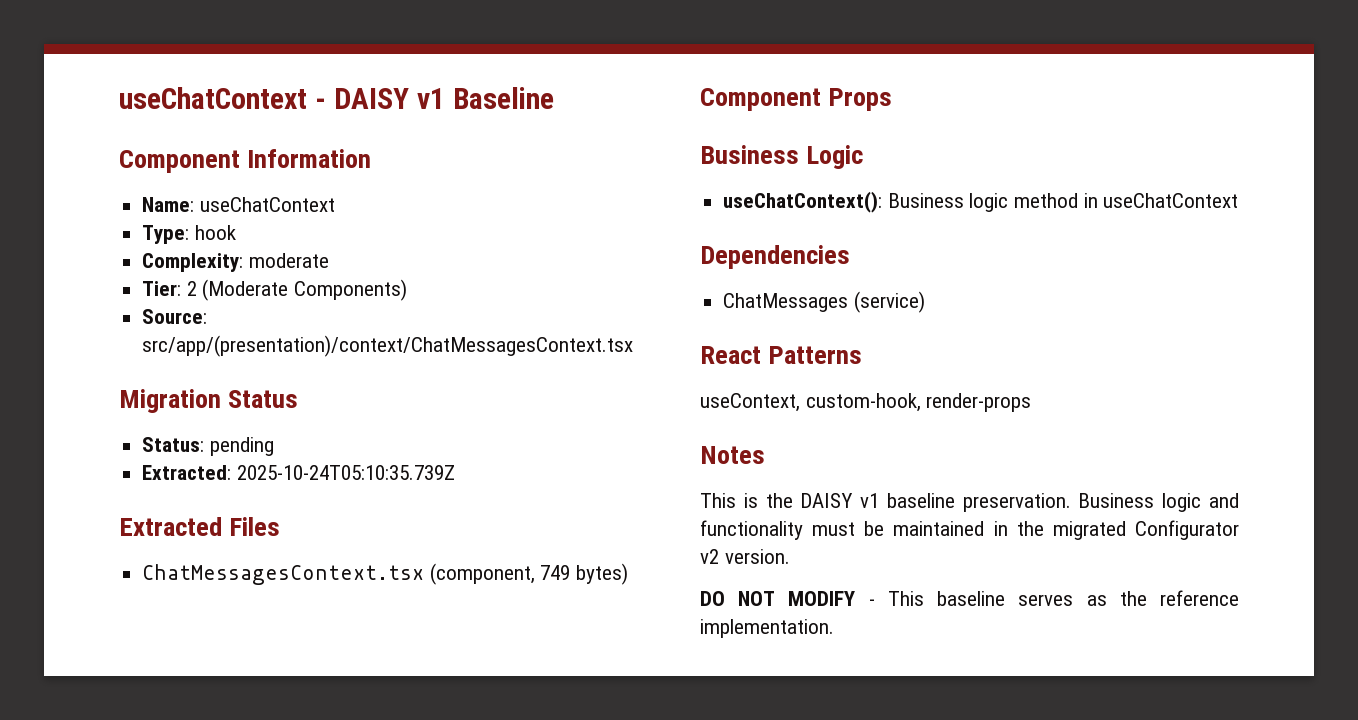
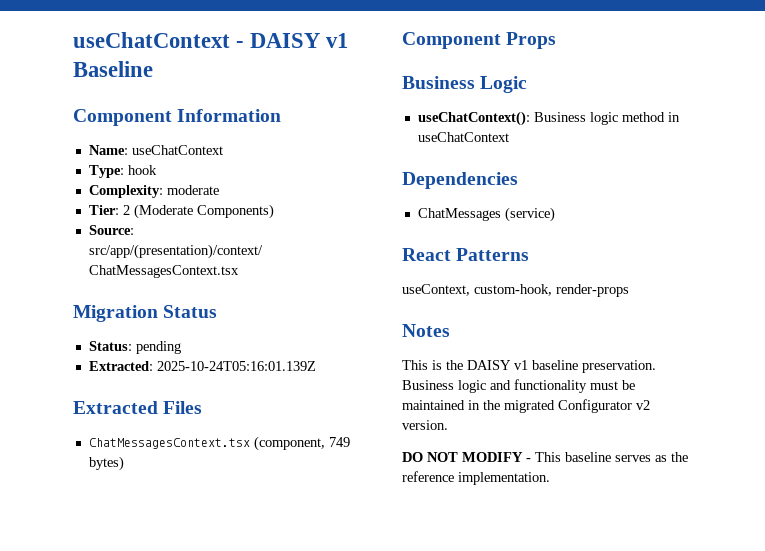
- Extracted: 2025-10-24T05:10:35.739Z
+ Extracted: 2025-10-24T05:16:01.139Z

